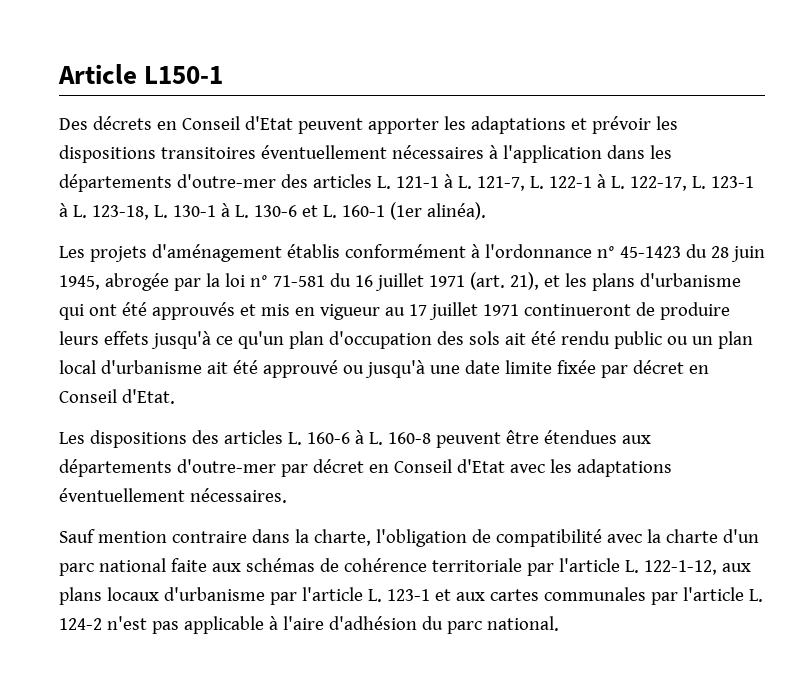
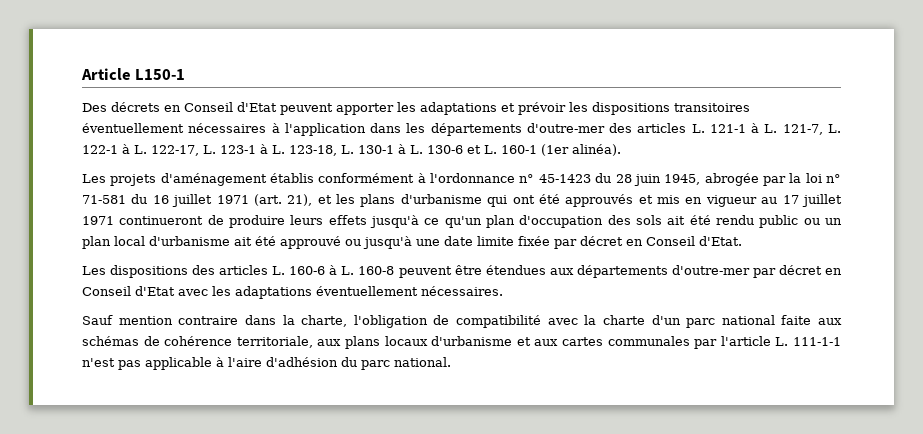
- Sauf mention contraire dans la charte, l'obligation de compatibilité avec la charte d'un parc national faite aux schémas de cohérence territoriale par l'article L. 122-1-12, aux plans locaux d'urbanisme par l'article L. 123-1 et aux cartes communales par l'article L. 124-2 n'est pas applicable à l'aire d'adhésion du parc national.
+ Sauf mention contraire dans la charte, l'obligation de compatibilité avec la charte d'un parc national faite aux schémas de cohérence territoriale, aux plans locaux d'urbanisme et aux cartes communales par l'article L. 111-1-1 n'est pas applicable à l'aire d'adhésion du parc national.

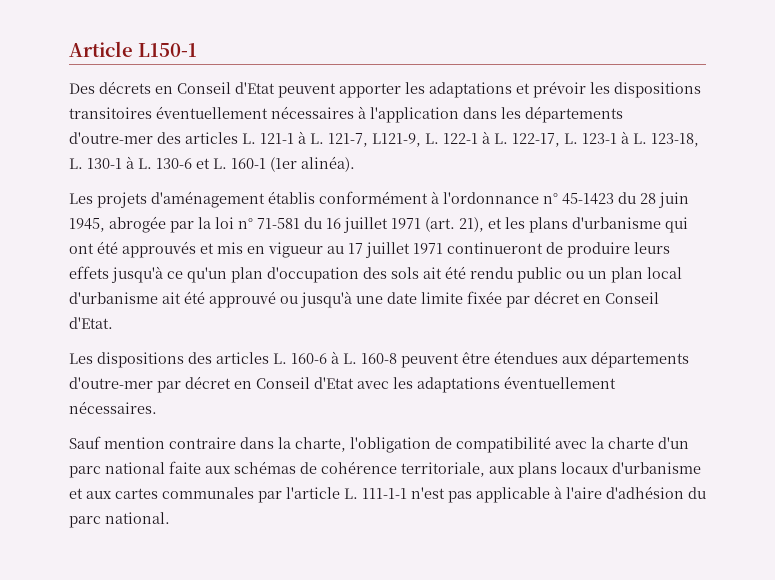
- Des décrets en Conseil d'Etat peuvent apporter les adaptations et prévoir les dispositions transitoires éventuellement nécessaires à l'application dans les départements d'outre-mer des articles L. 121-1 à L. 121-7, L. 122-1 à L. 122-17, L. 123-1 à L. 123-18, L. 130-1 à L. 130-6 et L. 160-1 (1er alinéa).
+ Des décrets en Conseil d'Etat peuvent apporter les adaptations et prévoir les dispositions transitoires éventuellement nécessaires à l'application dans les départements d'outre-mer des articles L. 121-1 à L. 121-7, L121-9, L. 122-1 à L. 122-17, L. 123-1 à L. 123-18, L. 130-1 à L. 130-6 et L. 160-1 (1er alinéa).

